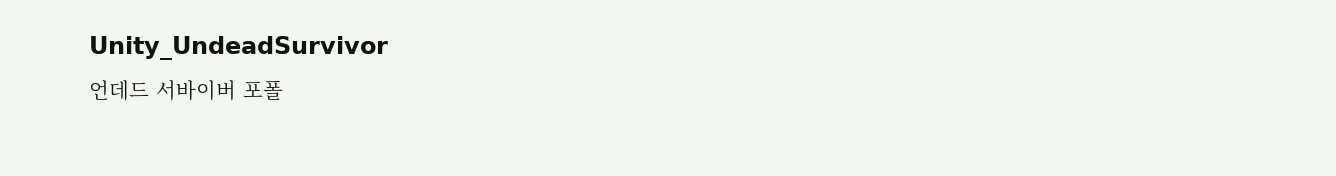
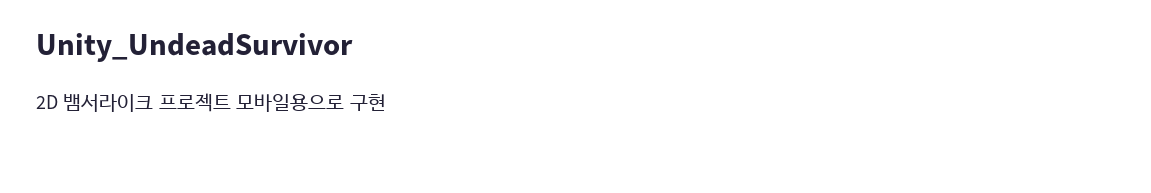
- 언데드 서바이버 포폴
+ 2D 뱀서라이크 프로젝트 모바일용으로 구현

